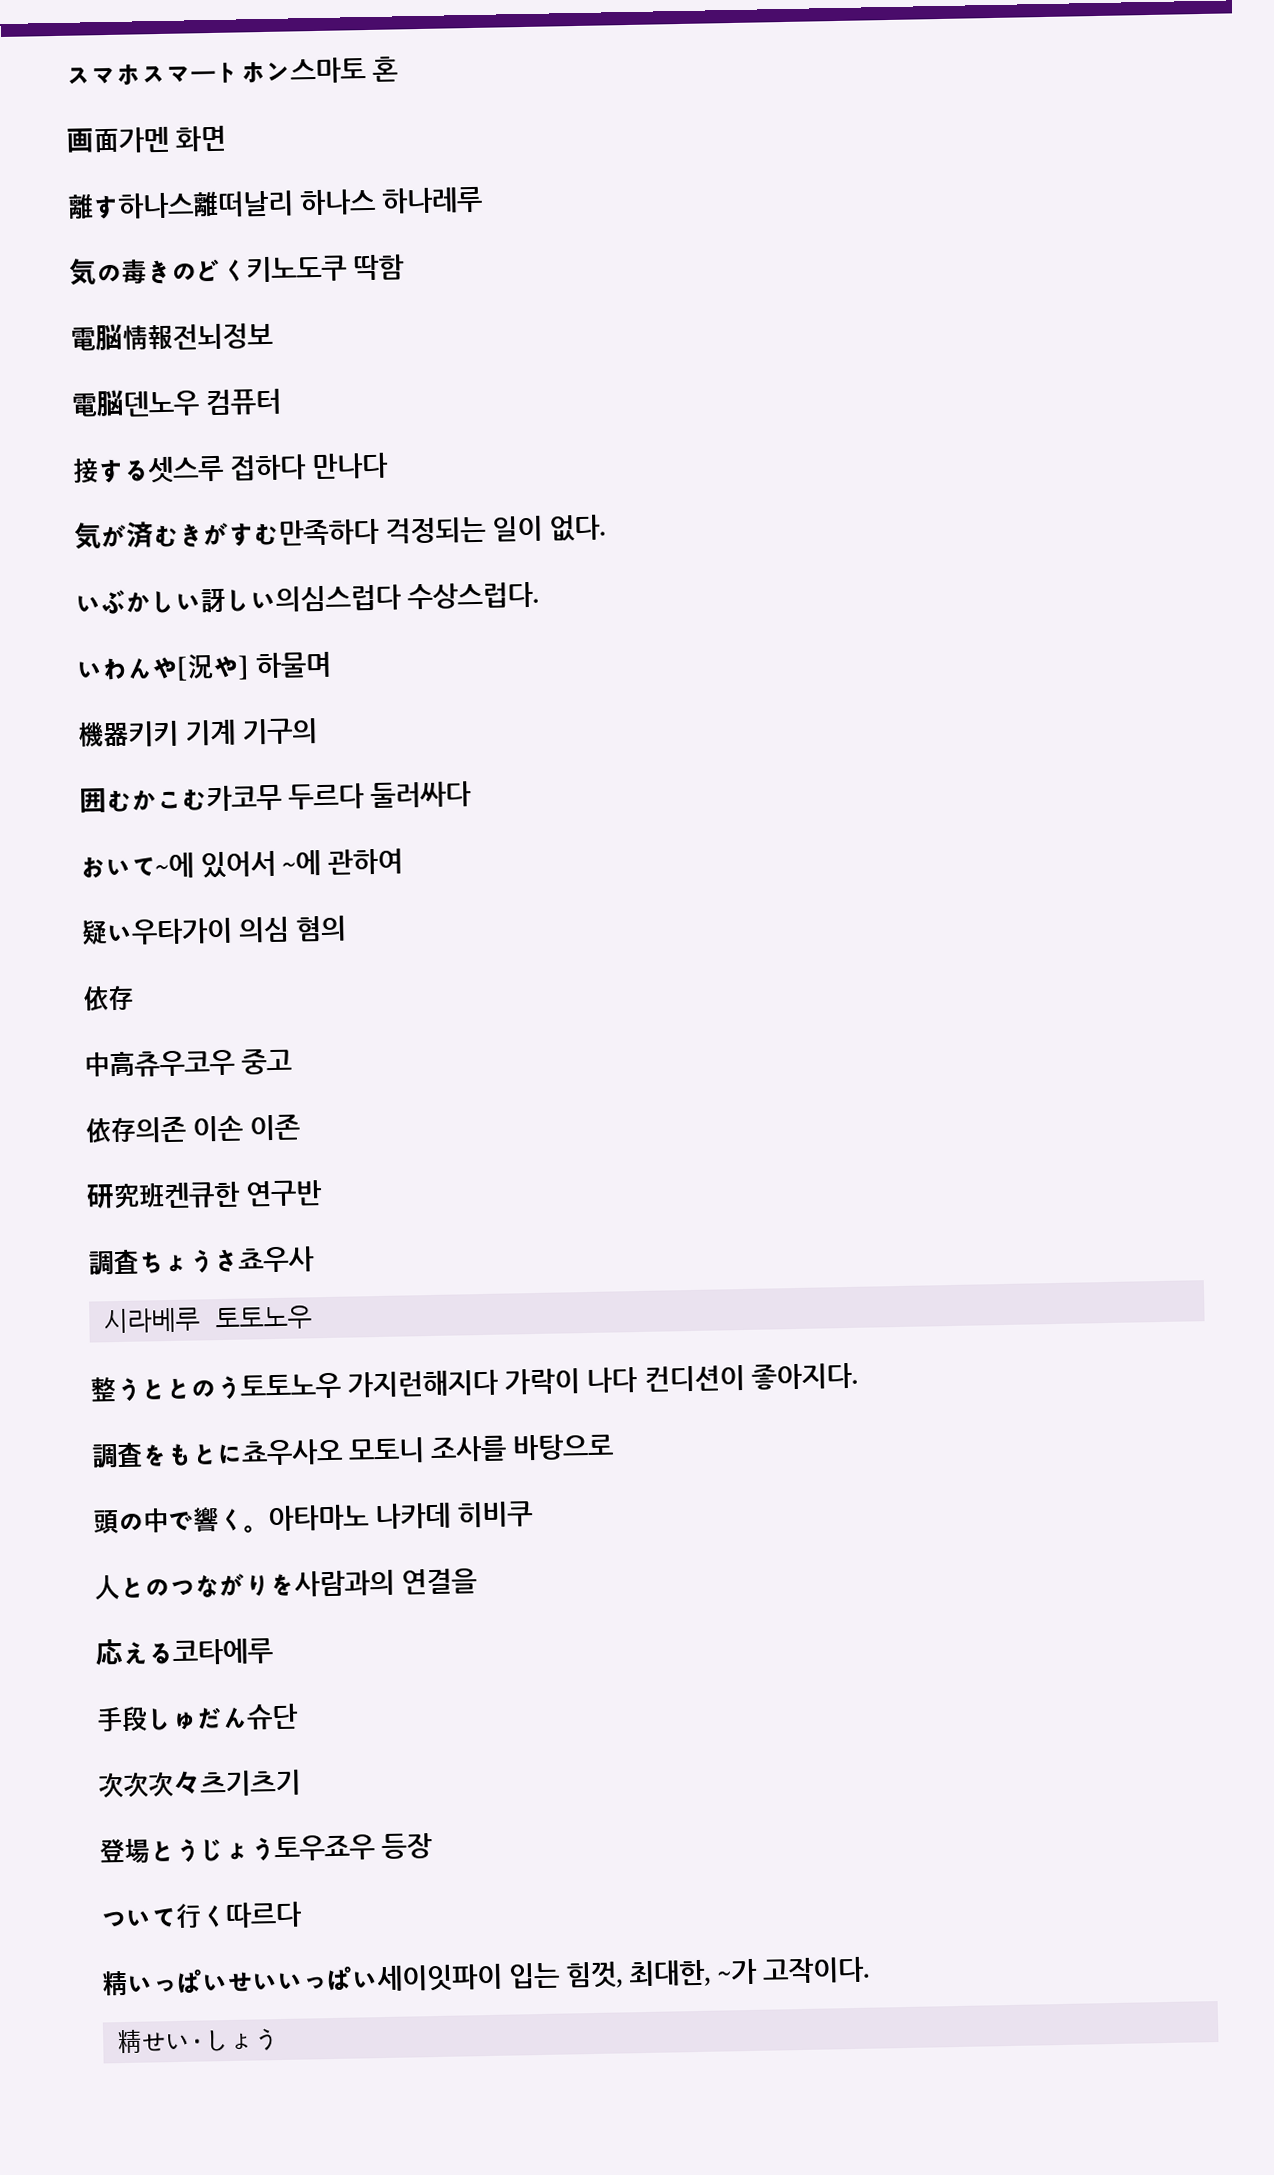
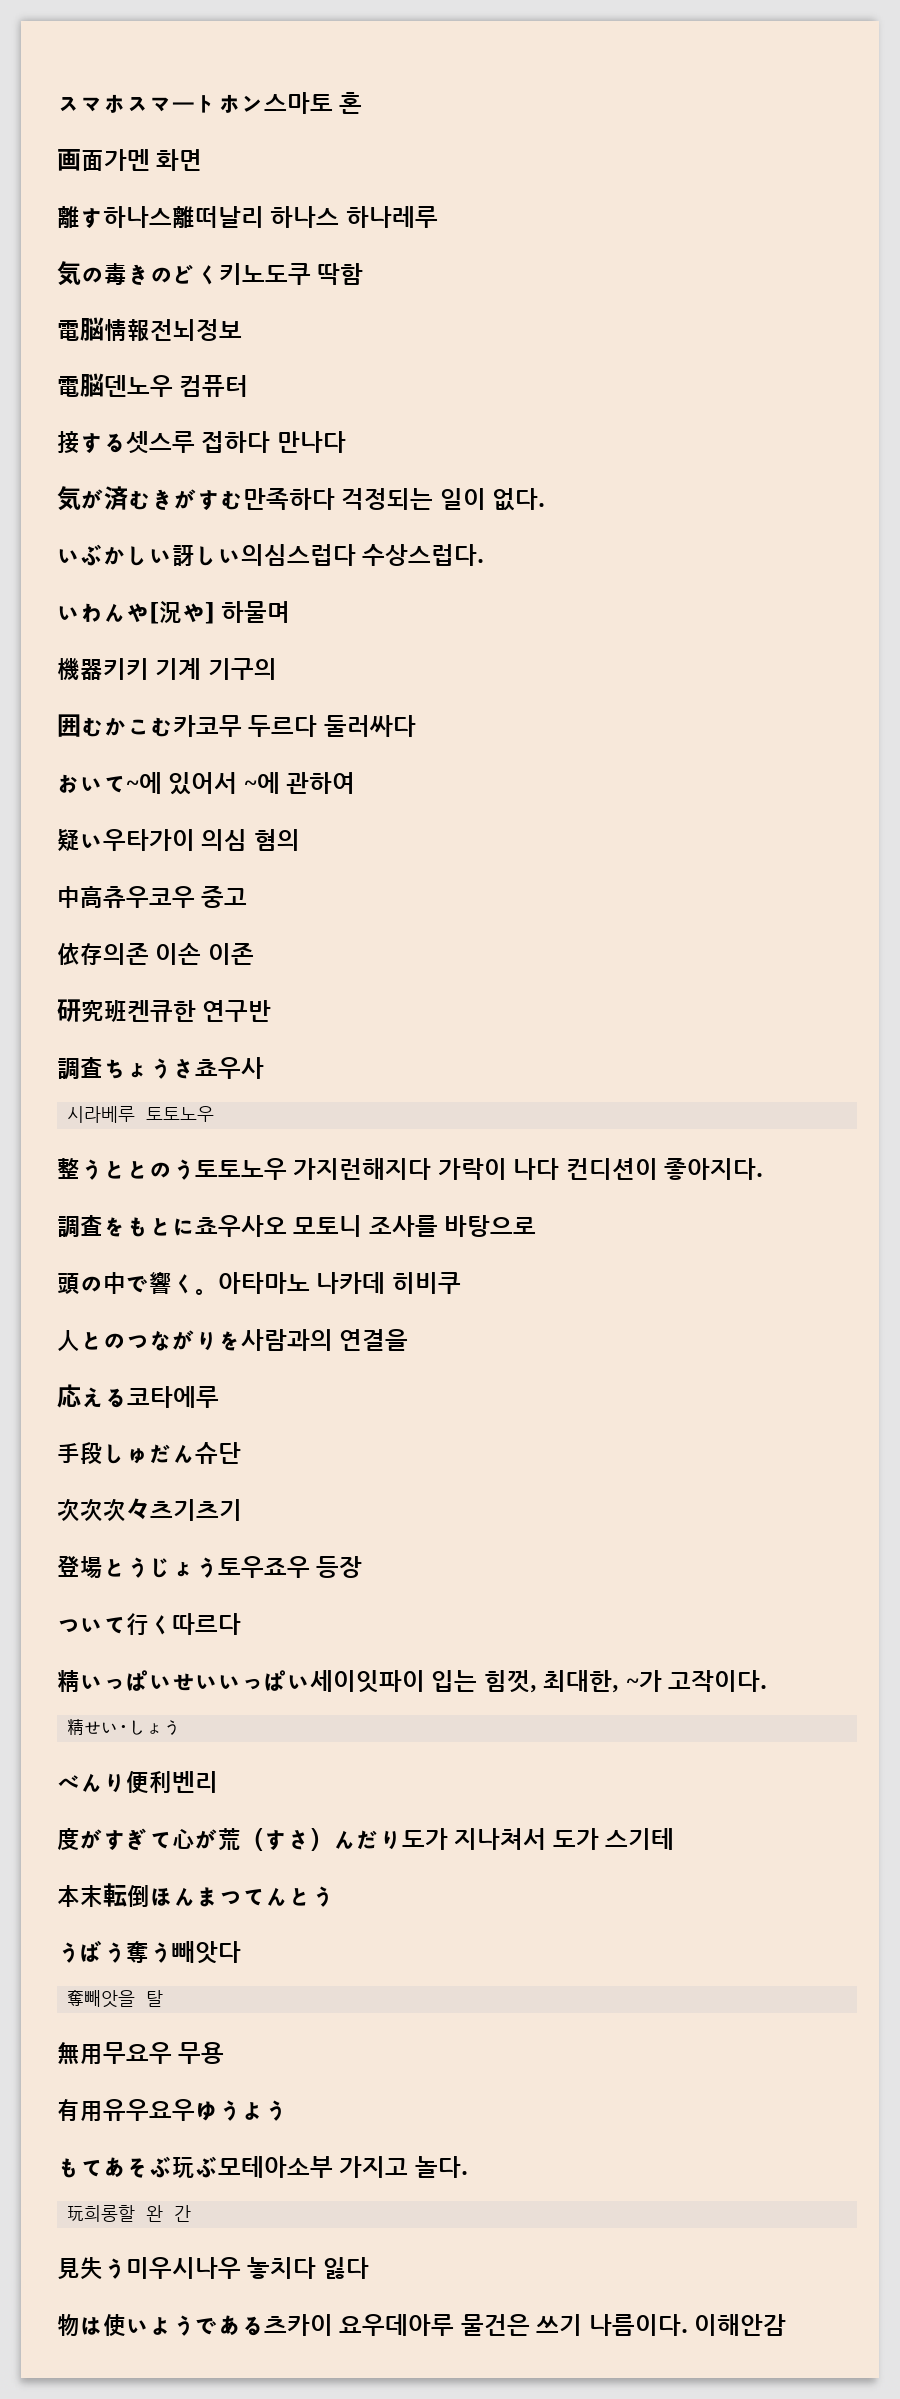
  疑い우타가이 의심 혐의
- 依存
+ べんり便利벤리
+ 度がすぎて心が荒（すさ）んだり도가 지나쳐서 도가 스기테
+ 本末転倒ほんまつてんとう
+ うばう奪う빼앗다
+ 奪빼앗을 탈
+ 無用무요우 무용
+ 有用유우요우ゆうよう
+ もてあそぶ玩ぶ모테아소부 가지고 놀다.
+ 玩희롱할 완 간
+ 見失う미우시나우 놓치다 잃다
+ 物は使いようである츠카이 요우데아루 물건은 쓰기 나름이다. 이해안감

